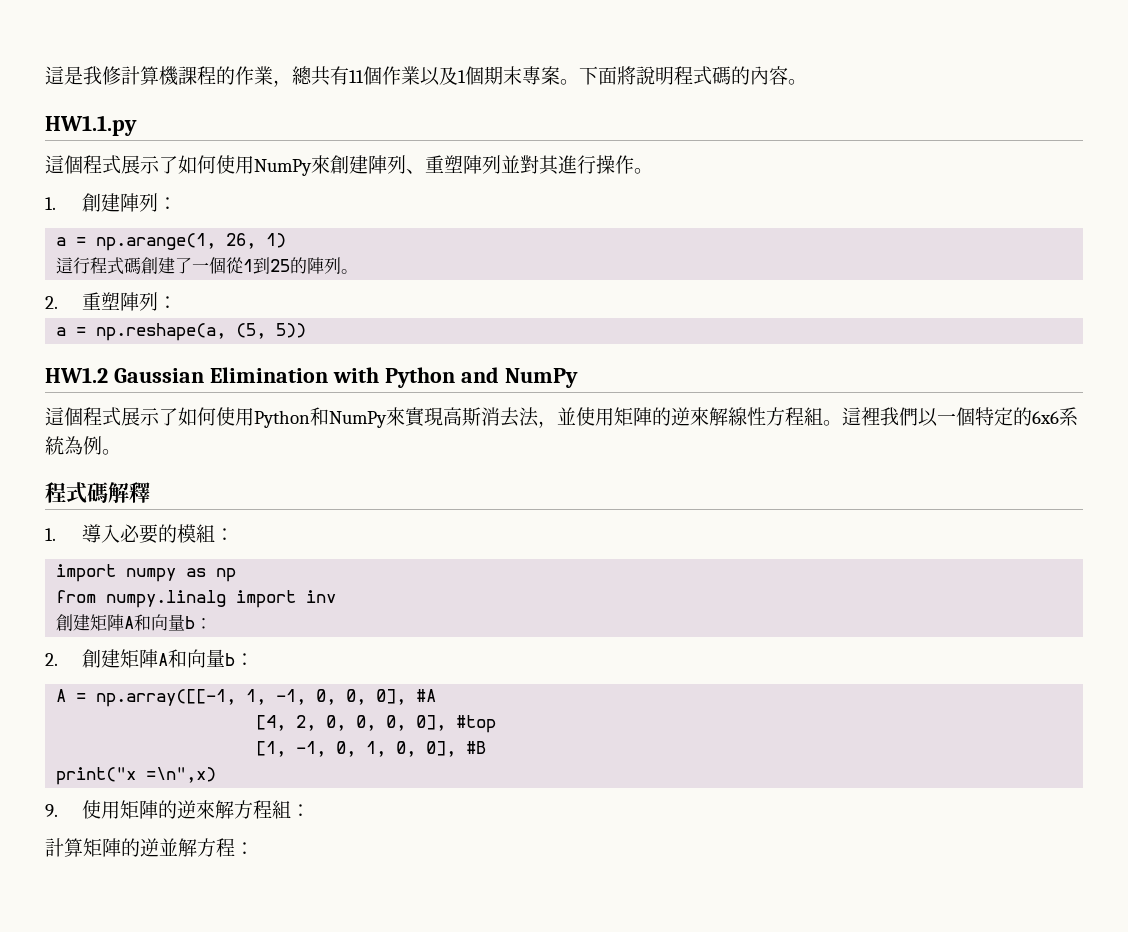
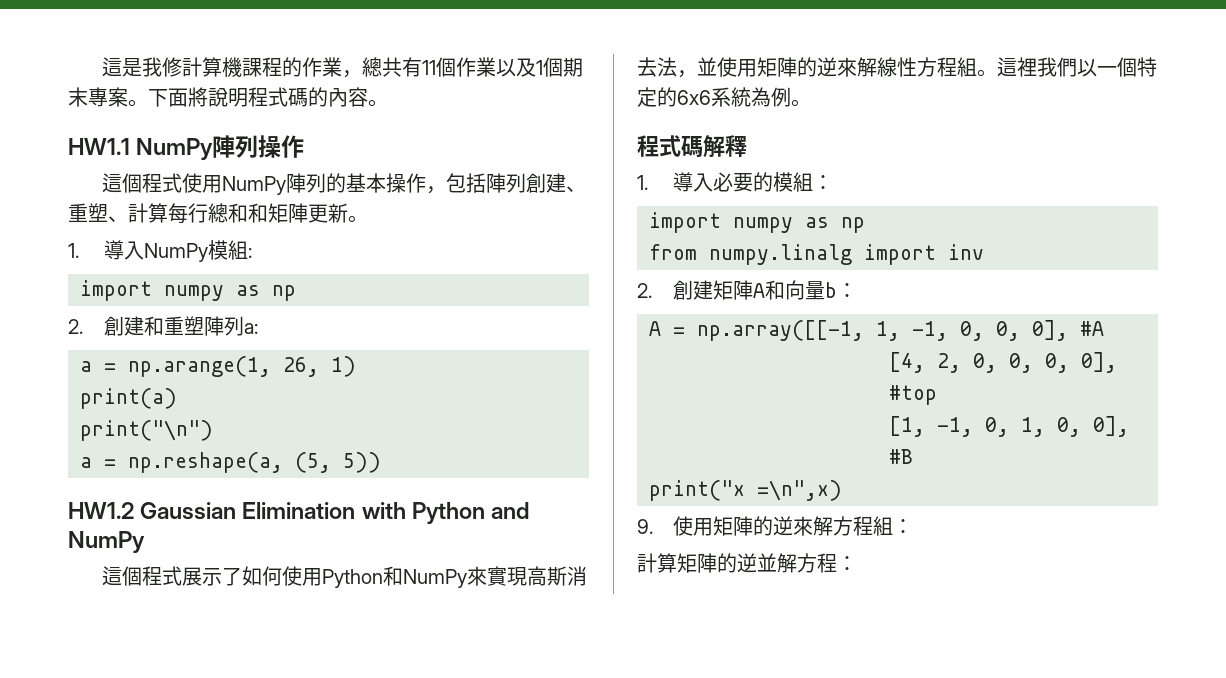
- HW1.1.py
- 這個程式展示了如何使用NumPy來創建陣列、重塑陣列並對其進行操作。
- 1.創建陣列：
+ HW1.1 NumPy陣列操作
+ 這個程式使用NumPy陣列的基本操作，包括陣列創建、重塑、計算每行總和和矩陣更新。
+ 1.導入NumPy模組:
+ import numpy as np
+ 2.創建和重塑陣列a:
- 這行程式碼創建了一個從1到25的陣列。
- 2.重塑陣列：
+ print(a)
+ print("\n")
  from numpy.linalg import inv
- 創建矩陣A和向量b：

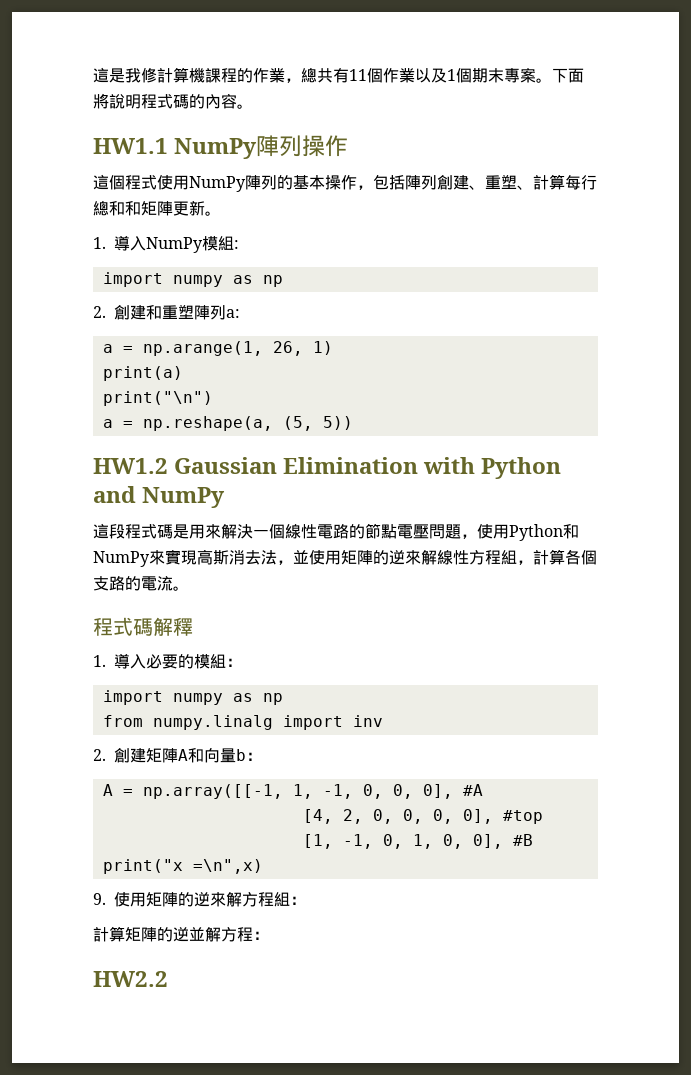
- 這個程式展示了如何使用Python和NumPy來實現高斯消去法，並使用矩陣的逆來解線性方程組。這裡我們以一個特定的6x6系統為例。
+ 這段程式碼是用來解決一個線性電路的節點電壓問題，使用Python和NumPy來實現高斯消去法，並使用矩陣的逆來解線性方程組，計算各個支路的電流。
+ HW2.2

